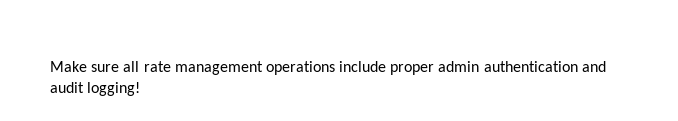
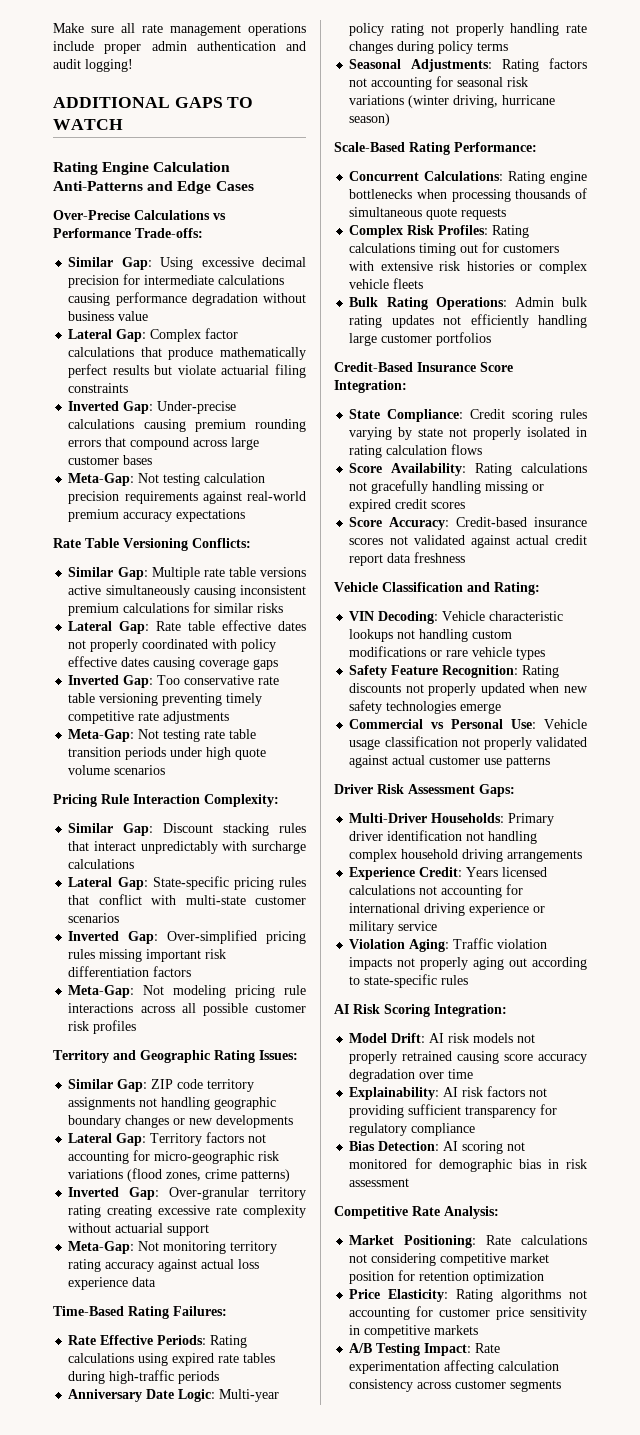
+ ADDITIONAL GAPS TO WATCH
+ Rating Engine Calculation Anti-Patterns and Edge Cases
+ Over-Precise Calculations vs Performance Trade-offs:
+ Similar Gap: Using excessive decimal precision for intermediate calculations causing performance degradation without business value
+ Lateral Gap: Complex factor calculations that produce mathematically perfect results but violate actuarial filing constraints
+ Inverted Gap: Under-precise calculations causing premium rounding errors that compound across large customer bases
+ Meta-Gap: Not testing calculation precision requirements against real-world premium accuracy expectations
+ Rate Table Versioning Conflicts:
+ Similar Gap: Multiple rate table versions active simultaneously causing inconsistent premium calculations for similar risks
+ Lateral Gap: Rate table effective dates not properly coordinated with policy effective dates causing coverage gaps
+ Inverted Gap: Too conservative rate table versioning preventing timely competitive rate adjustments
+ Meta-Gap: Not testing rate table transition periods under high quote volume scenarios
+ Pricing Rule Interaction Complexity:
+ Similar Gap: Discount stacking rules that interact unpredictably with surcharge calculations
+ Lateral Gap: State-specific pricing rules that conflict with multi-state customer scenarios
+ Inverted Gap: Over-simplified pricing rules missing important risk differentiation factors
+ Meta-Gap: Not modeling pricing rule interactions across all possible customer risk profiles
+ Territory and Geographic Rating Issues:
+ Similar Gap: ZIP code territory assignments not handling geographic boundary changes or new developments
+ Lateral Gap: Territory factors not accounting for micro-geographic risk variations (flood zones, crime patterns)
+ Inverted Gap: Over-granular territory rating creating excessive rate complexity without actuarial support
+ Meta-Gap: Not monitoring territory rating accuracy against actual loss experience data
+ Time-Based Rating Failures:
+ Rate Effective Periods: Rating calculations using expired rate tables during high-traffic periods
+ Anniversary Date Logic: Multi-year policy rating not properly handling rate changes during policy terms
+ Seasonal Adjustments: Rating factors not accounting for seasonal risk variations (winter driving, hurricane season)
+ Scale-Based Rating Performance:
+ Concurrent Calculations: Rating engine bottlenecks when processing thousands of simultaneous quote requests
+ Complex Risk Profiles: Rating calculations timing out for customers with extensive risk histories or complex vehicle fleets
+ Bulk Rating Operations: Admin bulk rating updates not efficiently handling large customer portfolios
+ Credit-Based Insurance Score Integration:
+ State Compliance: Credit scoring rules varying by state not properly isolated in rating calculation flows
+ Score Availability: Rating calculations not gracefully handling missing or expired credit scores
+ Score Accuracy: Credit-based insurance scores not validated against actual credit report data freshness
+ Vehicle Classification and Rating:
+ VIN Decoding: Vehicle characteristic lookups not handling custom modifications or rare vehicle types
+ Safety Feature Recognition: Rating discounts not properly updated when new safety technologies emerge
+ Commercial vs Personal Use: Vehicle usage classification not properly validated against actual customer use patterns
+ Driver Risk Assessment Gaps:
+ Multi-Driver Households: Primary driver identification not handling complex household driving arrangements
+ Experience Credit: Years licensed calculations not accounting for international driving experience or military service
+ Violation Aging: Traffic violation impacts not properly aging out according to state-specific rules
+ AI Risk Scoring Integration:
+ Model Drift: AI risk models not properly retrained causing score accuracy degradation over time
+ Explainability: AI risk factors not providing sufficient transparency for regulatory compliance
+ Bias Detection: AI scoring not monitored for demographic bias in risk assessment
+ Competitive Rate Analysis:
+ Market Positioning: Rate calculations not considering competitive market position for retention optimization
+ Price Elasticity: Rating algorithms not accounting for customer price sensitivity in competitive markets
+ A/B Testing Impact: Rate experimentation affecting calculation consistency across customer segments

